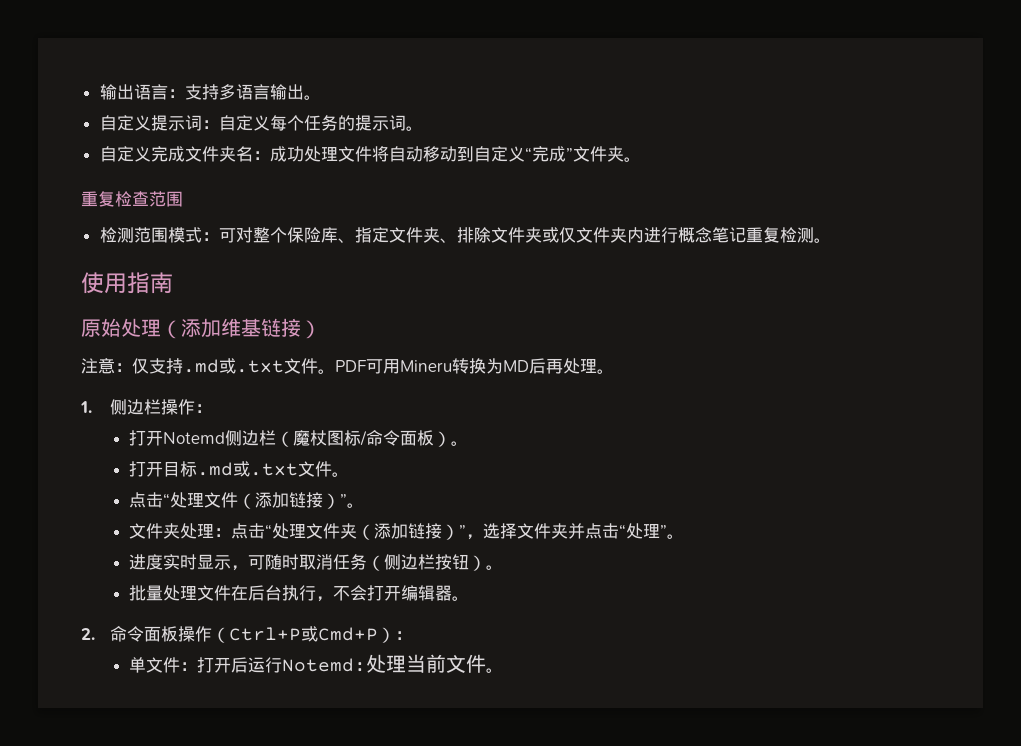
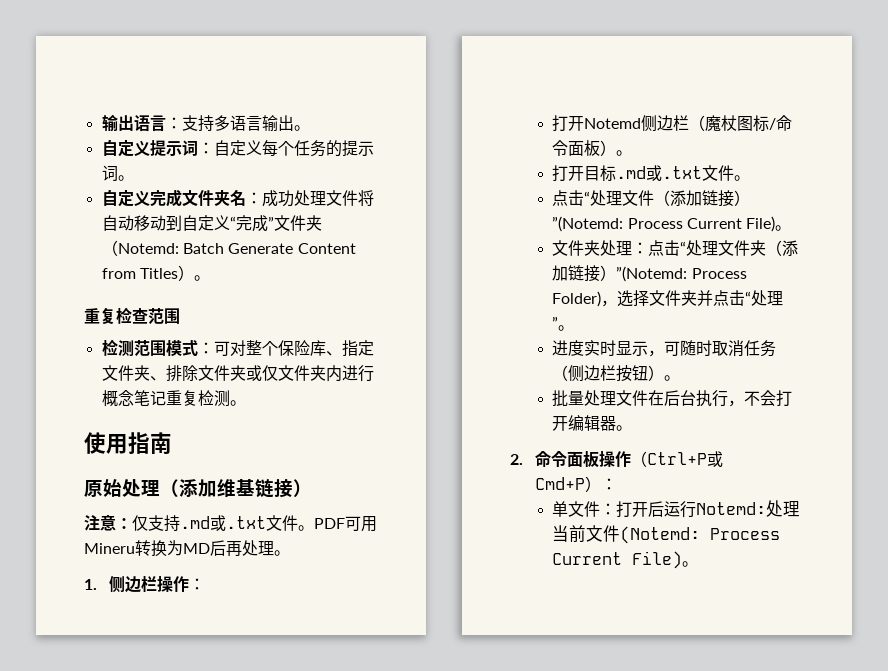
- 自定义完成文件夹名：成功处理文件将自动移动到自定义“完成”文件夹。
+ 自定义完成文件夹名：成功处理文件将自动移动到自定义“完成”文件夹（Notemd: Batch Generate Content from Titles）。
- 点击“处理文件（添加链接）”。
+ 点击“处理文件（添加链接）”(Notemd: Process Current File)。
- 文件夹处理：点击“处理文件夹（添加链接）”，选择文件夹并点击“处理”。
+ 文件夹处理：点击“处理文件夹（添加链接）”(Notemd: Process Folder)，选择文件夹并点击“处理”。
- 单文件：打开后运行Notemd:处理当前文件。
+ 单文件：打开后运行Notemd:处理当前文件(Notemd: Process Current File)。

